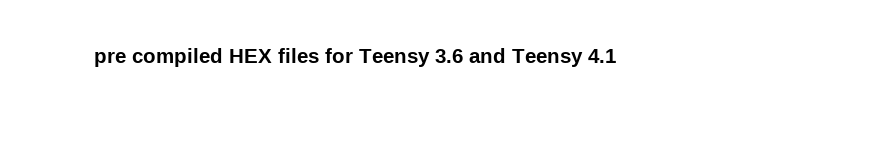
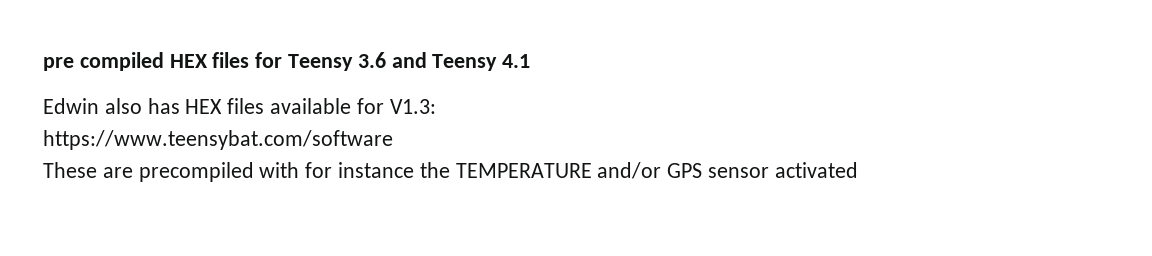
+ Edwin also has HEX files available for V1.3:
+ https://www.teensybat.com/software
+ These are precompiled with for instance the TEMPERATURE and/or GPS sensor activated

